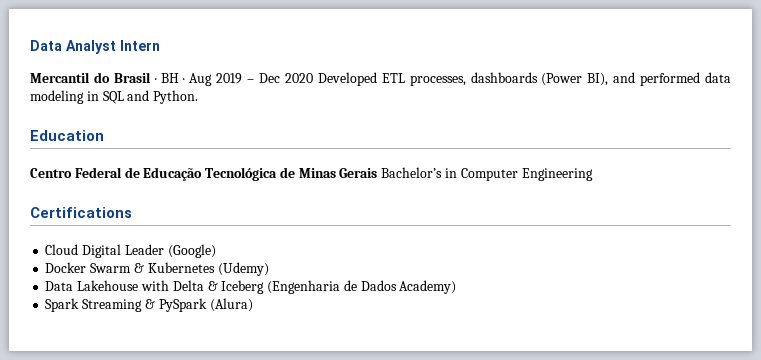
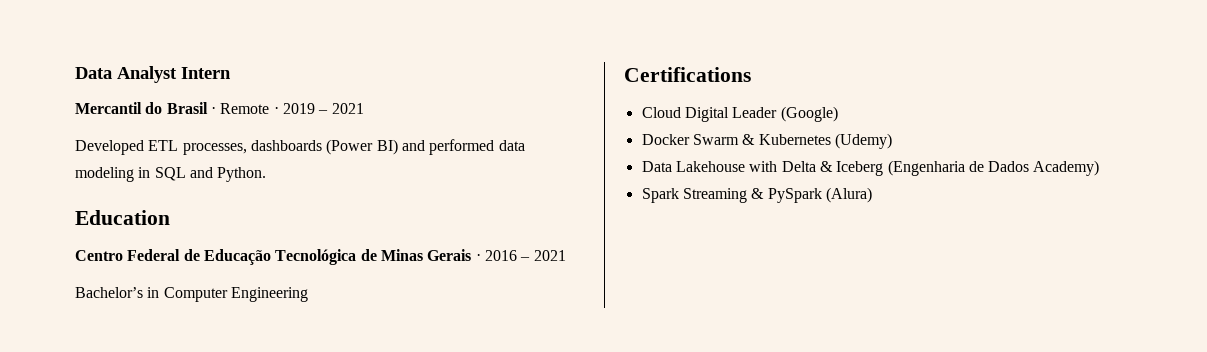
- Mercantil do Brasil · BH · Aug 2019 – Dec 2020 Developed ETL processes, dashboards (Power BI), and performed data modeling in SQL and Python.
+ Mercantil do Brasil · Remote · 2019 – 2021
+ Developed ETL processes, dashboards (Power BI) and performed data modeling in SQL and Python.
- Centro Federal de Educação Tecnológica de Minas Gerais Bachelor’s in Computer Engineering
+ Centro Federal de Educação Tecnológica de Minas Gerais · 2016 – 2021
+ Bachelor’s in Computer Engineering

